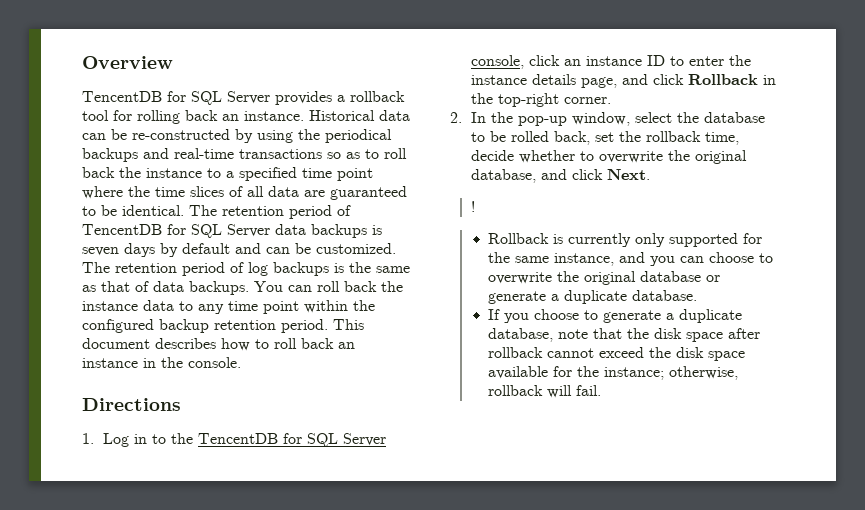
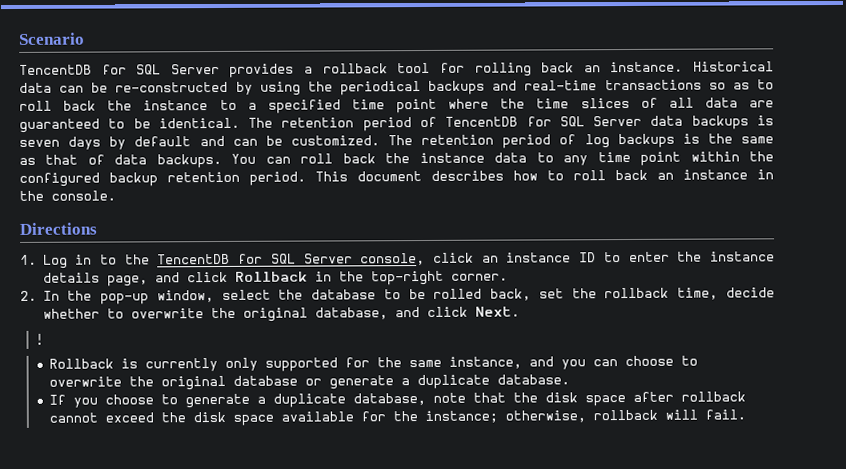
- Overview
+ Scenario

